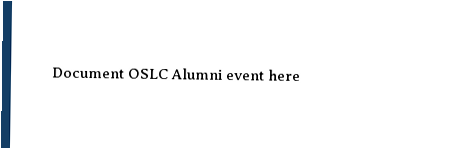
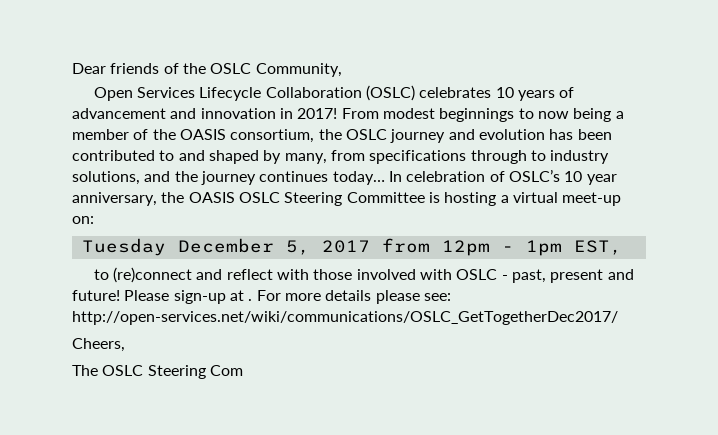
- Document OSLC Alumni event here
+ Dear friends of the OSLC Community,
+ Open Services Lifecycle Collaboration (OSLC) celebrates 10 years of advancement and innovation in 2017! From modest beginnings to now being a member of the OASIS consortium, the OSLC journey and evolution has been contributed to and shaped by many, from specifications through to industry solutions, and the journey continues today… In celebration of OSLC’s 10 year anniversary, the OASIS OSLC Steering Committee is hosting a virtual meet-up on:
+ Tuesday December 5, 2017 from 12pm - 1pm EST,
+ to (re)connect and reflect with those involved with OSLC - past, present and future! Please sign-up at . For more details please see: http://open-services.net/wiki/communications/OSLC_GetTogetherDec2017/
+ Cheers,
+ The OSLC Steering Com

